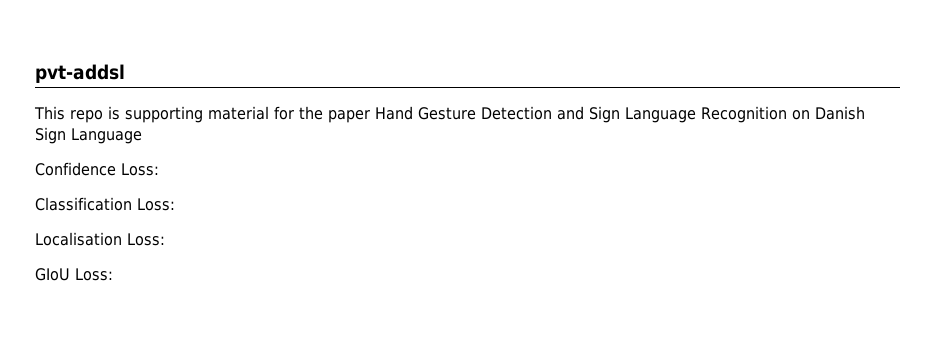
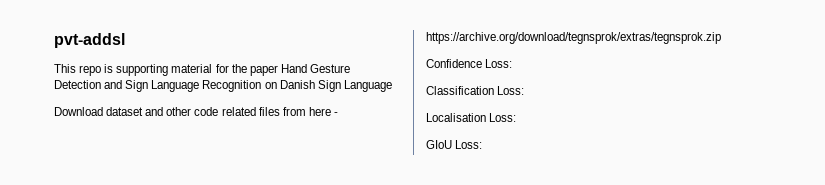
+ Download dataset and other code related files from here - https://archive.org/download/tegnsprok/extras/tegnsprok.zip

